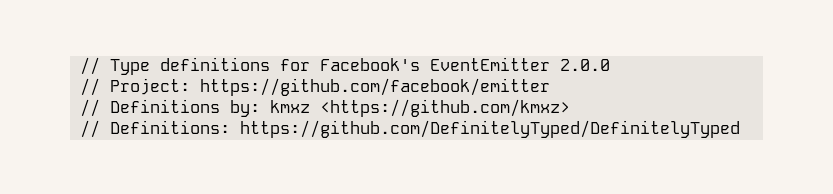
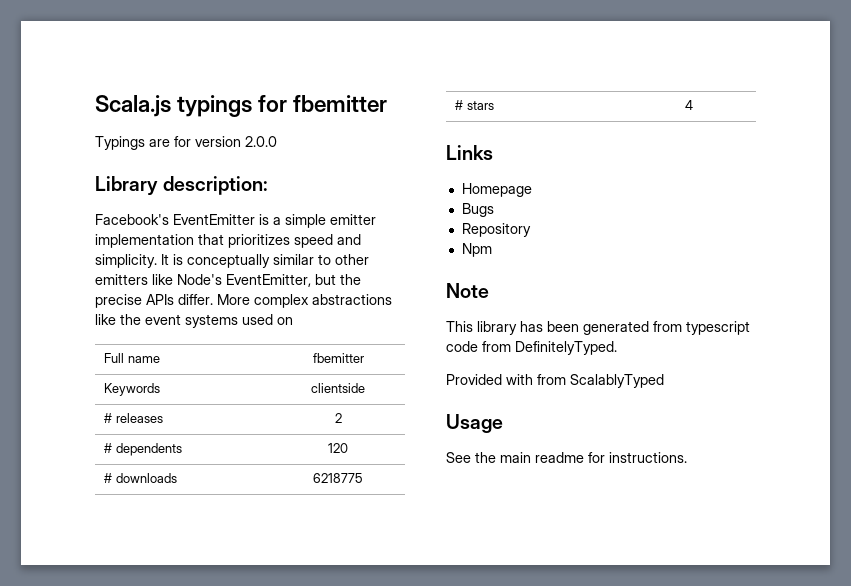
- // Type definitions for Facebook's EventEmitter 2.0.0
- // Project: https://github.com/facebook/emitter
- // Definitions by: kmxz <https://github.com/kmxz>
- // Definitions: https://github.com/DefinitelyTyped/DefinitelyTyped
+ Scala.js typings for fbemitter
+ Typings are for version 2.0.0
+ Library description:
+ Facebook's EventEmitter is a simple emitter implementation that prioritizes speed and simplicity. It is conceptually similar to other emitters like Node's EventEmitter, but the precise APIs differ. More complex abstractions like the event systems used on
+ Full name | fbemitter
+ Keywords | clientside
+ # releases | 2
+ # dependents | 120
+ # downloads | 6218775
+ # stars | 4
+ Links
+ Homepage
+ Bugs
+ Repository
+ Npm
+ Note
+ This library has been generated from typescript code from DefinitelyTyped.
+ Provided with from ScalablyTyped
+ Usage
+ See the main readme for instructions.

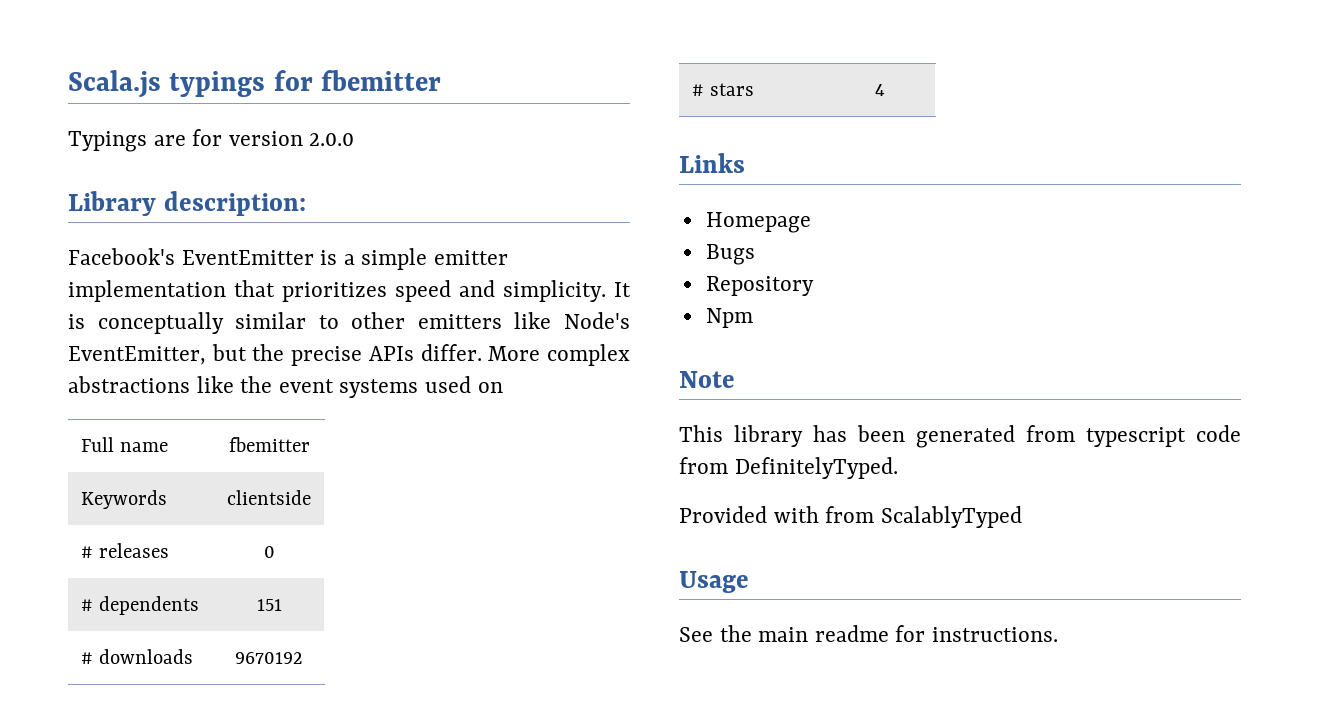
- # releases | 2
+ # releases | 0
- # dependents | 120
+ # dependents | 151
- # downloads | 6218775
+ # downloads | 9670192

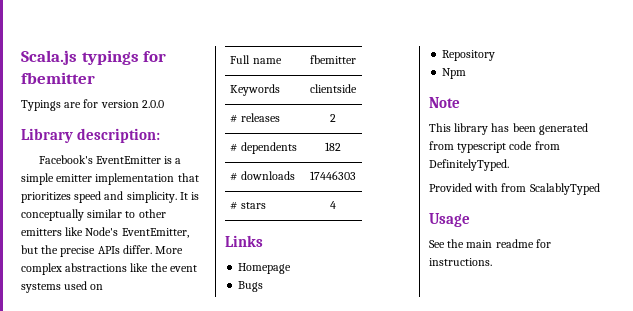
- # releases | 0
+ # releases | 2
- # dependents | 151
+ # dependents | 182
- # downloads | 9670192
+ # downloads | 17446303

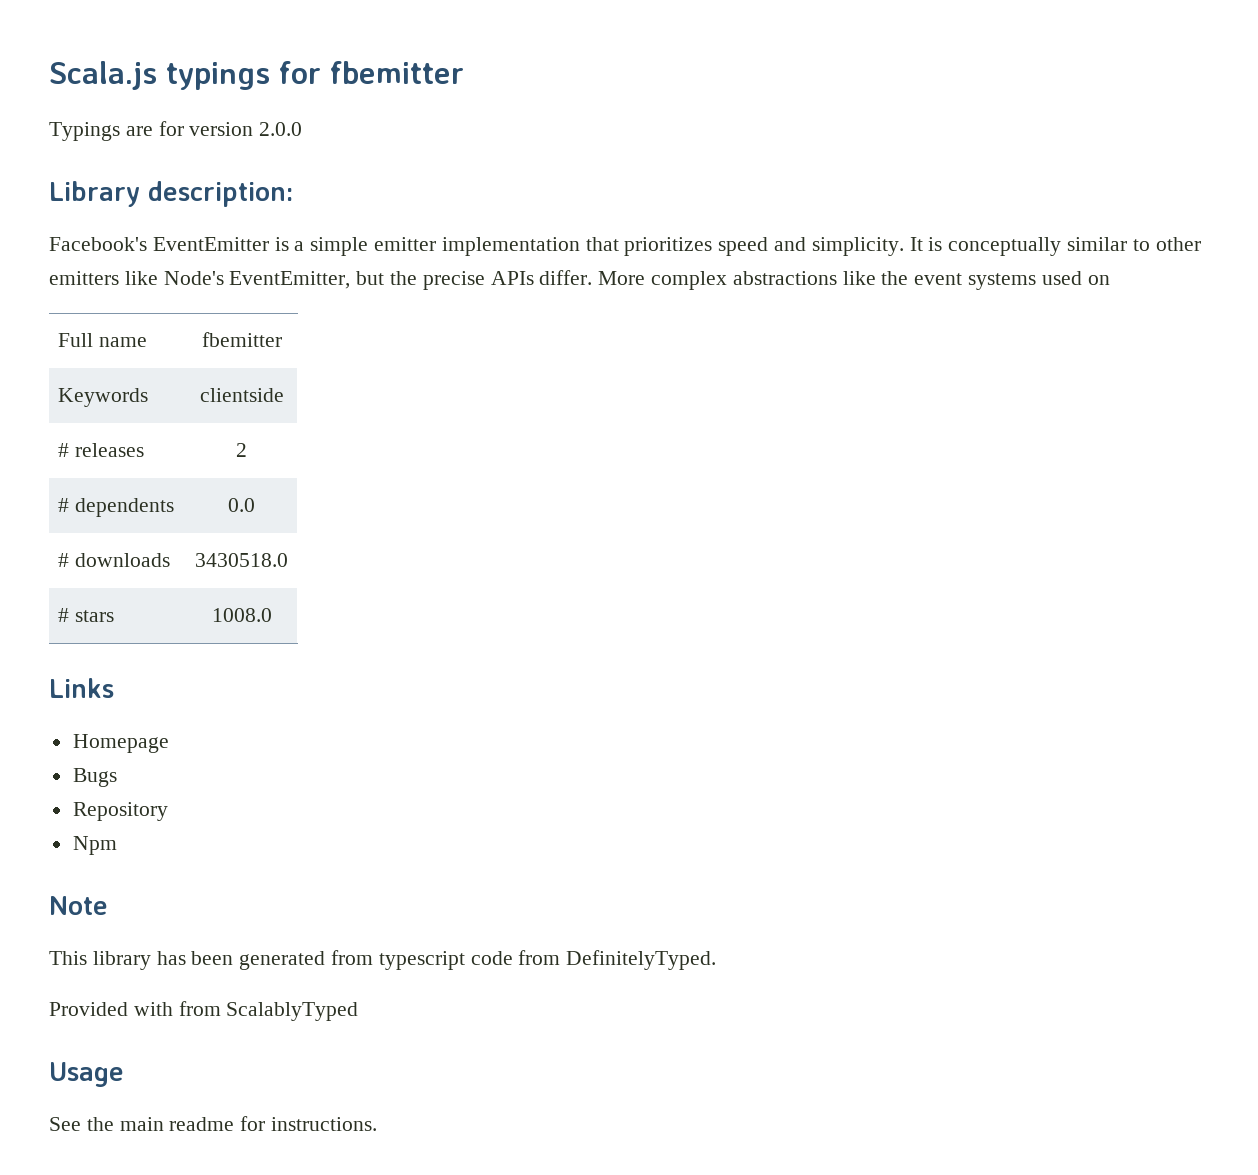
- # dependents | 182
+ # dependents | 0.0
- # downloads | 17446303
+ # downloads | 3430518.0
- # stars | 4
+ # stars | 1008.0

